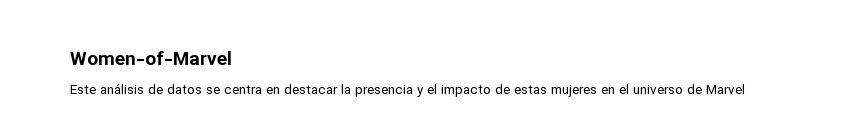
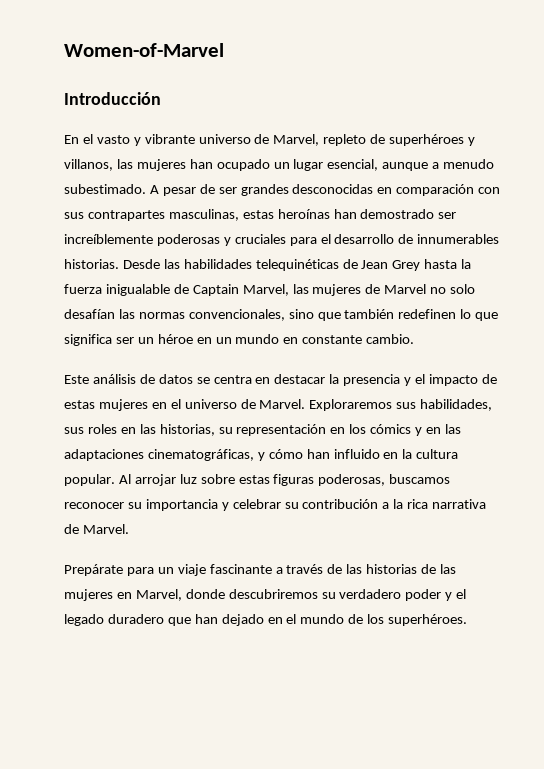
+ Introducción
+ En el vasto y vibrante universo de Marvel, repleto de superhéroes y villanos, las mujeres han ocupado un lugar esencial, aunque a menudo subestimado. A pesar de ser grandes desconocidas en comparación con sus contrapartes masculinas, estas heroínas han demostrado ser increíblemente poderosas y cruciales para el desarrollo de innumerables historias. Desde las habilidades telequinéticas de Jean Grey hasta la fuerza inigualable de Captain Marvel, las mujeres de Marvel no solo desafían las normas convencionales, sino que también redefinen lo que significa ser un héroe en un mundo en constante cambio.
- Este análisis de datos se centra en destacar la presencia y el impacto de estas mujeres en el universo de Marvel
+ Este análisis de datos se centra en destacar la presencia y el impacto de estas mujeres en el universo de Marvel. Exploraremos sus habilidades, sus roles en las historias, su representación en los cómics y en las adaptaciones cinematográficas, y cómo han influido en la cultura popular. Al arrojar luz sobre estas figuras poderosas, buscamos reconocer su importancia y celebrar su contribución a la rica narrativa de Marvel.
+ Prepárate para un viaje fascinante a través de las historias de las mujeres en Marvel, donde descubriremos su verdadero poder y el legado duradero que han dejado en el mundo de los superhéroes.

